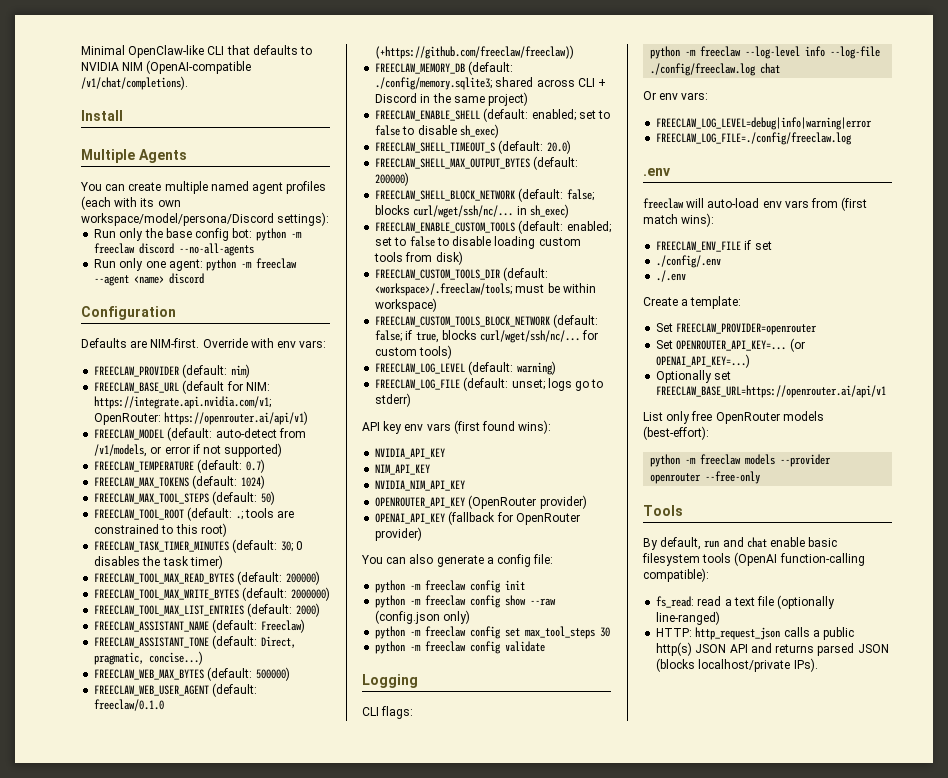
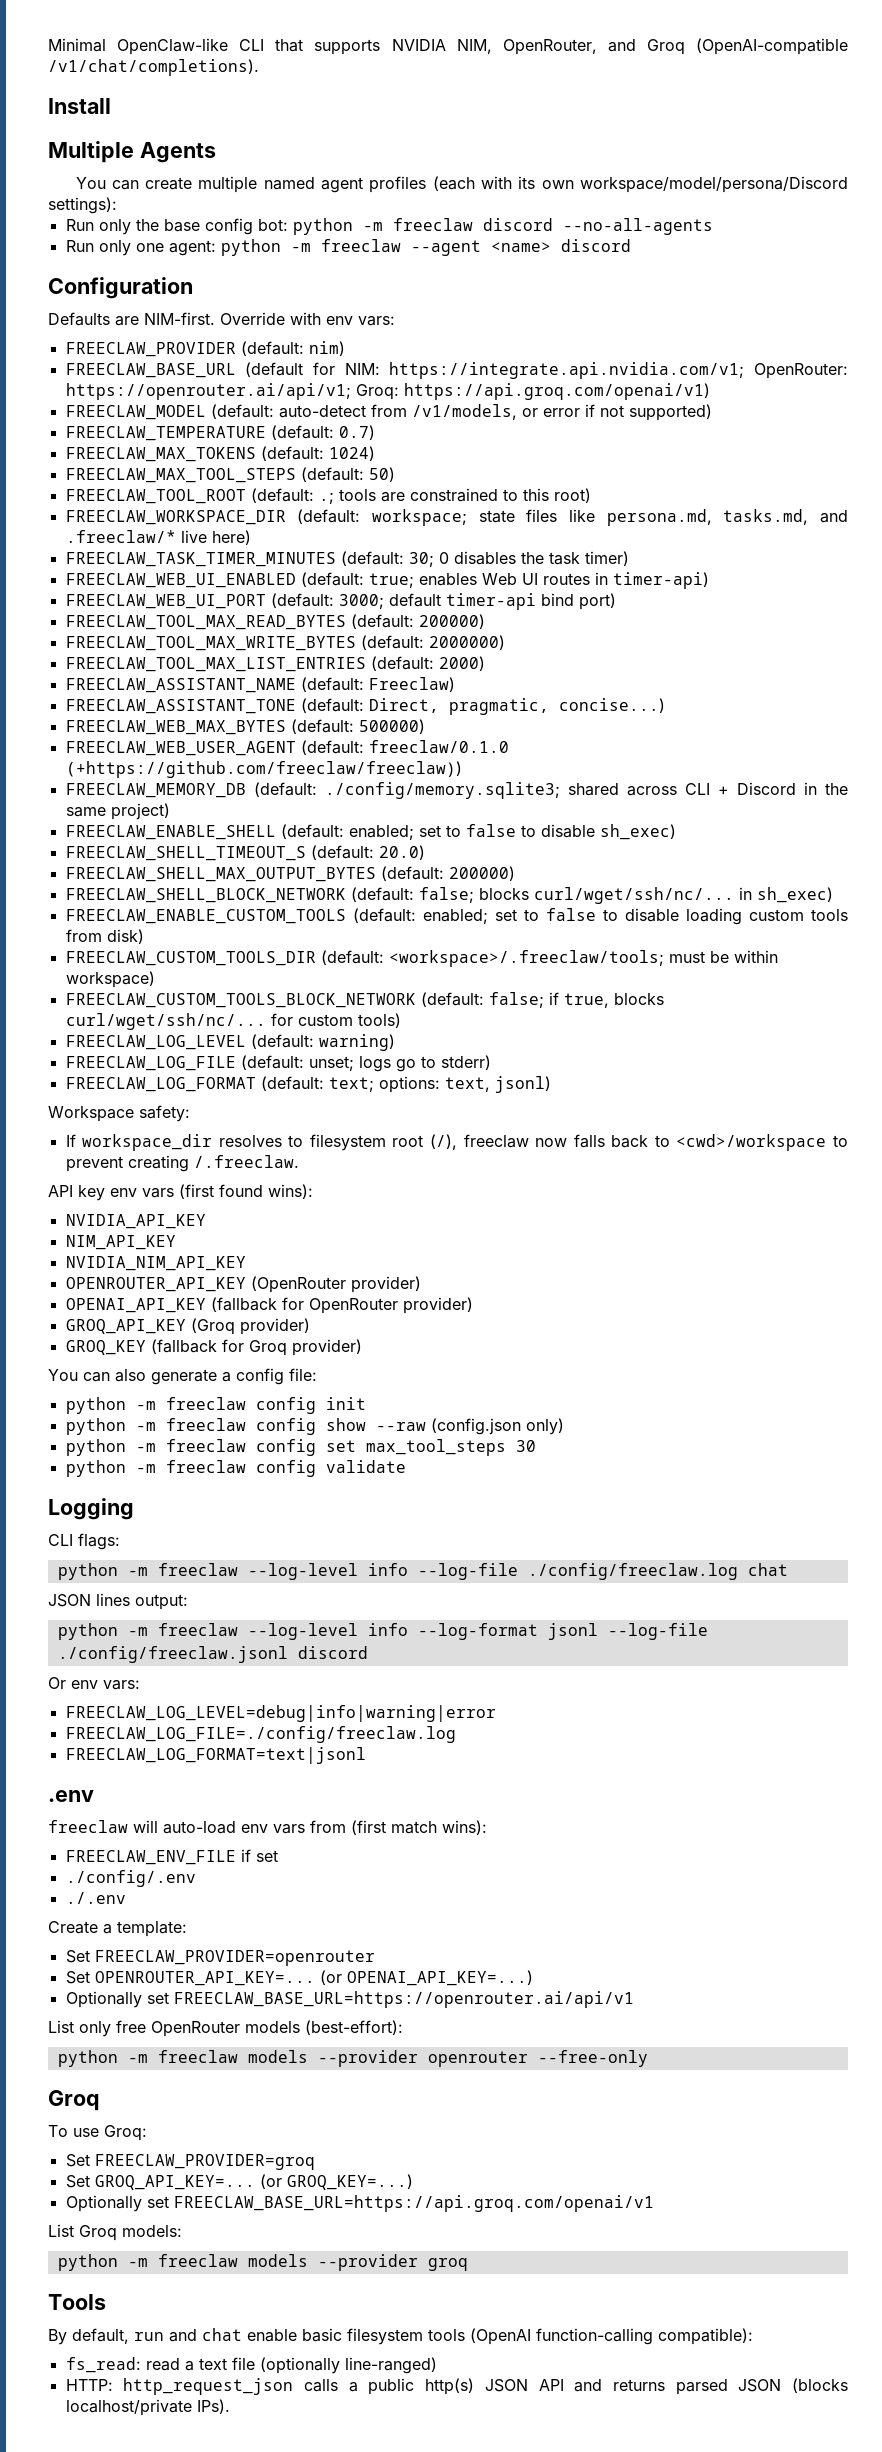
- Minimal OpenClaw-like CLI that defaults to NVIDIA NIM (OpenAI-compatible /v1/chat/completions).
+ Minimal OpenClaw-like CLI that supports NVIDIA NIM, OpenRouter, and Groq (OpenAI-compatible /v1/chat/completions).
- FREECLAW_BASE_URL (default for NIM: https://integrate.api.nvidia.com/v1; OpenRouter: https://openrouter.ai/api/v1)
+ FREECLAW_BASE_URL (default for NIM: https://integrate.api.nvidia.com/v1; OpenRouter: https://openrouter.ai/api/v1; Groq: https://api.groq.com/openai/v1)
+ FREECLAW_WORKSPACE_DIR (default: workspace; state files like persona.md, tasks.md, and .freeclaw/* live here)
+ FREECLAW_WEB_UI_ENABLED (default: true; enables Web UI routes in timer-api)
+ FREECLAW_WEB_UI_PORT (default: 3000; default timer-api bind port)
+ FREECLAW_LOG_FORMAT (default: text; options: text, jsonl)
+ Workspace safety:
+ If workspace_dir resolves to filesystem root (/), freeclaw now falls back to <cwd>/workspace to prevent creating /.freeclaw.
+ GROQ_API_KEY (Groq provider)
+ GROQ_KEY (fallback for Groq provider)
+ JSON lines output:
+ python -m freeclaw --log-level info --log-format jsonl --log-file ./config/freeclaw.jsonl discord
+ FREECLAW_LOG_FORMAT=text|jsonl
  python -m freeclaw models --provider openrouter --free-only
+ Groq
+ To use Groq:
+ Set FREECLAW_PROVIDER=groq
+ Set GROQ_API_KEY=... (or GROQ_KEY=...)
+ Optionally set FREECLAW_BASE_URL=https://api.groq.com/openai/v1
+ List Groq models:
+ python -m freeclaw models --provider groq

